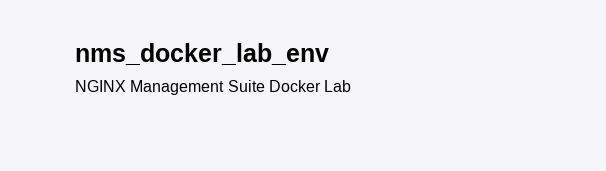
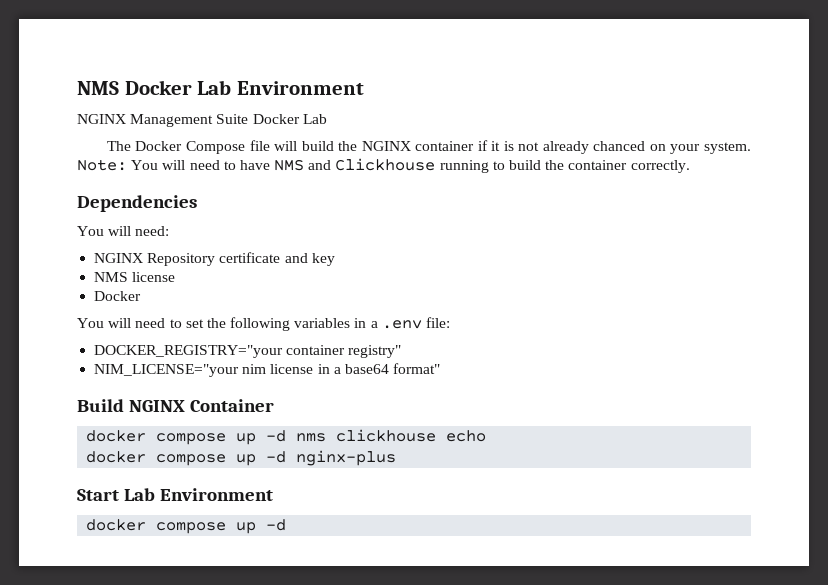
- nms_docker_lab_env
+ NMS Docker Lab Environment
+ The Docker Compose file will build the NGINX container if it is not already chanced on your system. Note: You will need to have NMS and Clickhouse running to build the container correctly.
+ Dependencies
+ You will need:
+ NGINX Repository certificate and key
+ NMS license
+ Docker
+ You will need to set the following variables in a .env file:
+ DOCKER_REGISTRY="your container registry"
+ NIM_LICENSE="your nim license in a base64 format"
+ Build NGINX Container
+ docker compose up -d nms clickhouse echo
+ docker compose up -d nginx-plus
+ Start Lab Environment
+ docker compose up -d

